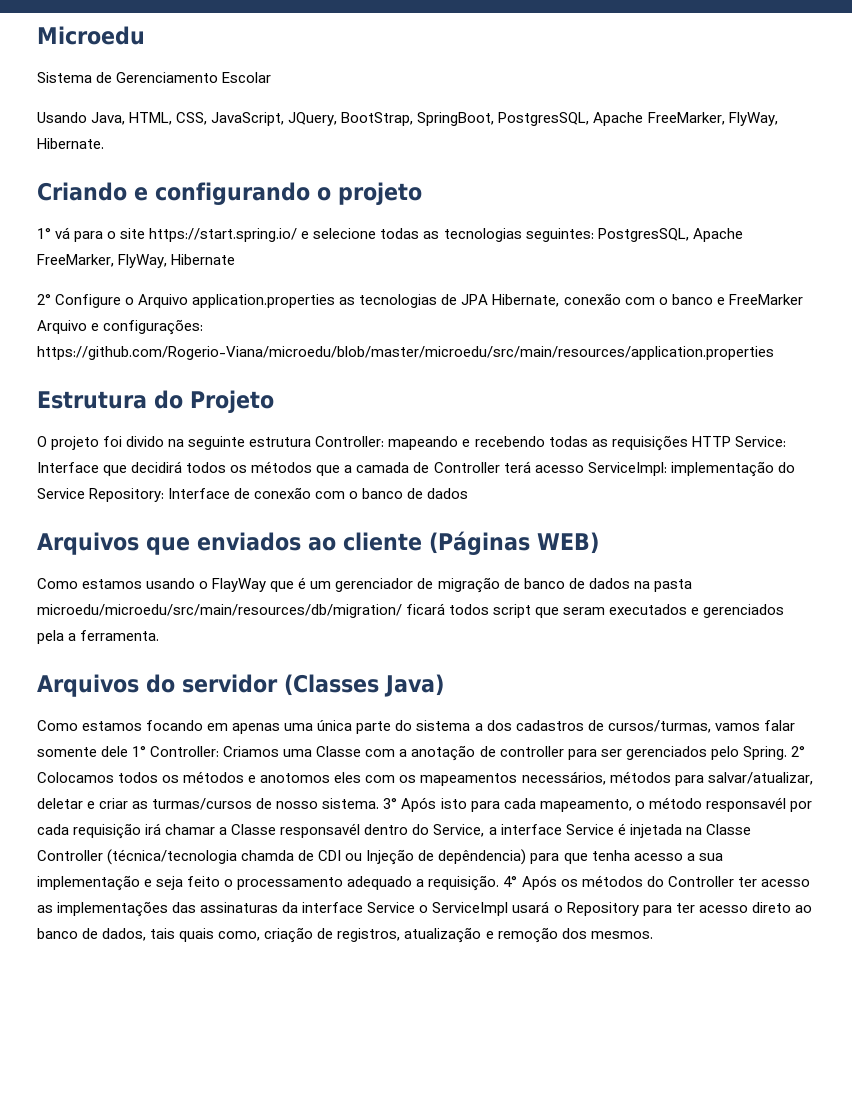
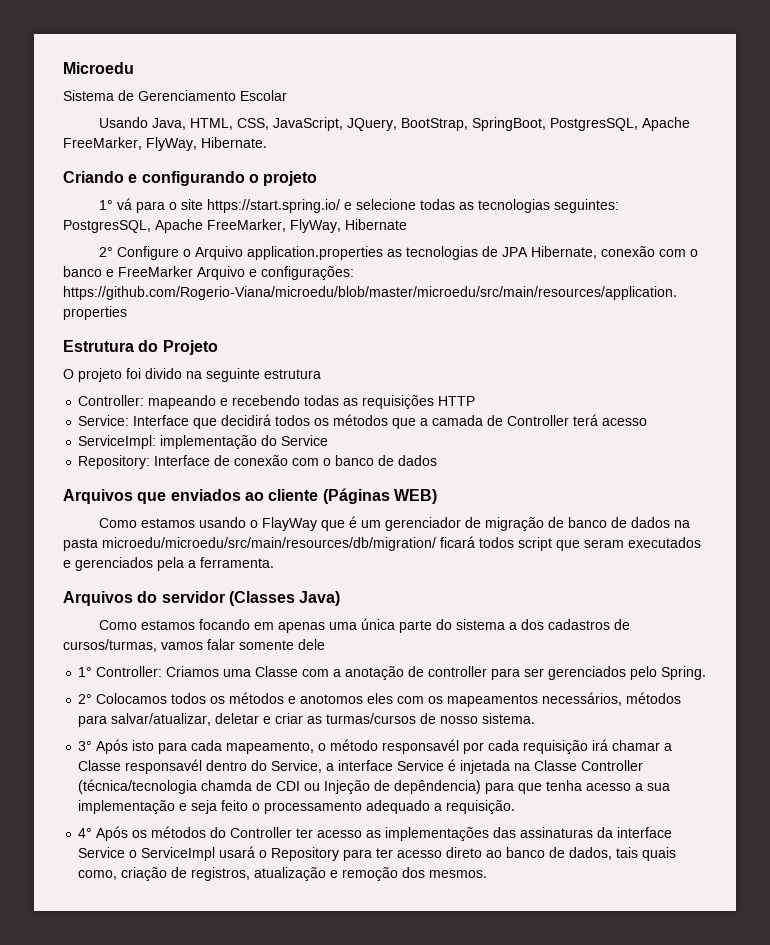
- O projeto foi divido na seguinte estrutura Controller: mapeando e recebendo todas as requisições HTTP Service: Interface que decidirá todos os métodos que a camada de Controller terá acesso ServiceImpl: implementação do Service Repository: Interface de conexão com o banco de dados
+ O projeto foi divido na seguinte estrutura
+ Controller: mapeando e recebendo todas as requisições HTTP
+ Service: Interface que decidirá todos os métodos que a camada de Controller terá acesso
+ ServiceImpl: implementação do Service
+ Repository: Interface de conexão com o banco de dados
- Como estamos focando em apenas uma única parte do sistema a dos cadastros de cursos/turmas, vamos falar somente dele 1° Controller:
+ Como estamos focando em apenas uma única parte do sistema a dos cadastros de cursos/turmas, vamos falar somente dele
+ 1° Controller:
- Criamos uma Classe com a anotação de controller para ser gerenciados pelo Spring. 2° Colocamos todos os métodos e anotomos eles com os mapeamentos necessários, métodos para salvar/atualizar, deletar e criar as turmas/cursos de nosso sistema. 3° Após isto para cada mapeamento, o método responsavél por cada requisição irá chamar a Classe responsavél dentro do Service, a interface Service é injetada na Classe Controller (técnica/tecnologia chamda de CDI ou Injeção de depêndencia) para que tenha acesso a sua implementação e seja feito o processamento adequado a requisição. 4° Após os métodos do Controller ter acesso as implementações das assinaturas da interface Service o ServiceImpl usará o Repository para ter acesso direto ao banco de dados, tais quais como, criação de registros, atualização e remoção dos mesmos.
+ Criamos uma Classe com a anotação de controller para ser gerenciados pelo Spring.
+ 2° Colocamos todos os métodos e anotomos eles com os mapeamentos necessários, métodos para salvar/atualizar, deletar e criar as turmas/cursos de nosso sistema.
+ 3° Após isto para cada mapeamento, o método responsavél por cada requisição irá chamar a Classe responsavél dentro do Service, a interface Service é injetada na Classe Controller (técnica/tecnologia chamda de CDI ou Injeção de depêndencia) para que tenha acesso a sua implementação e seja feito o processamento adequado a requisição.
+ 4° Após os métodos do Controller ter acesso as implementações das assinaturas da interface Service o ServiceImpl usará o Repository para ter acesso direto ao banco de dados, tais quais como, criação de registros, atualização e remoção dos mesmos.

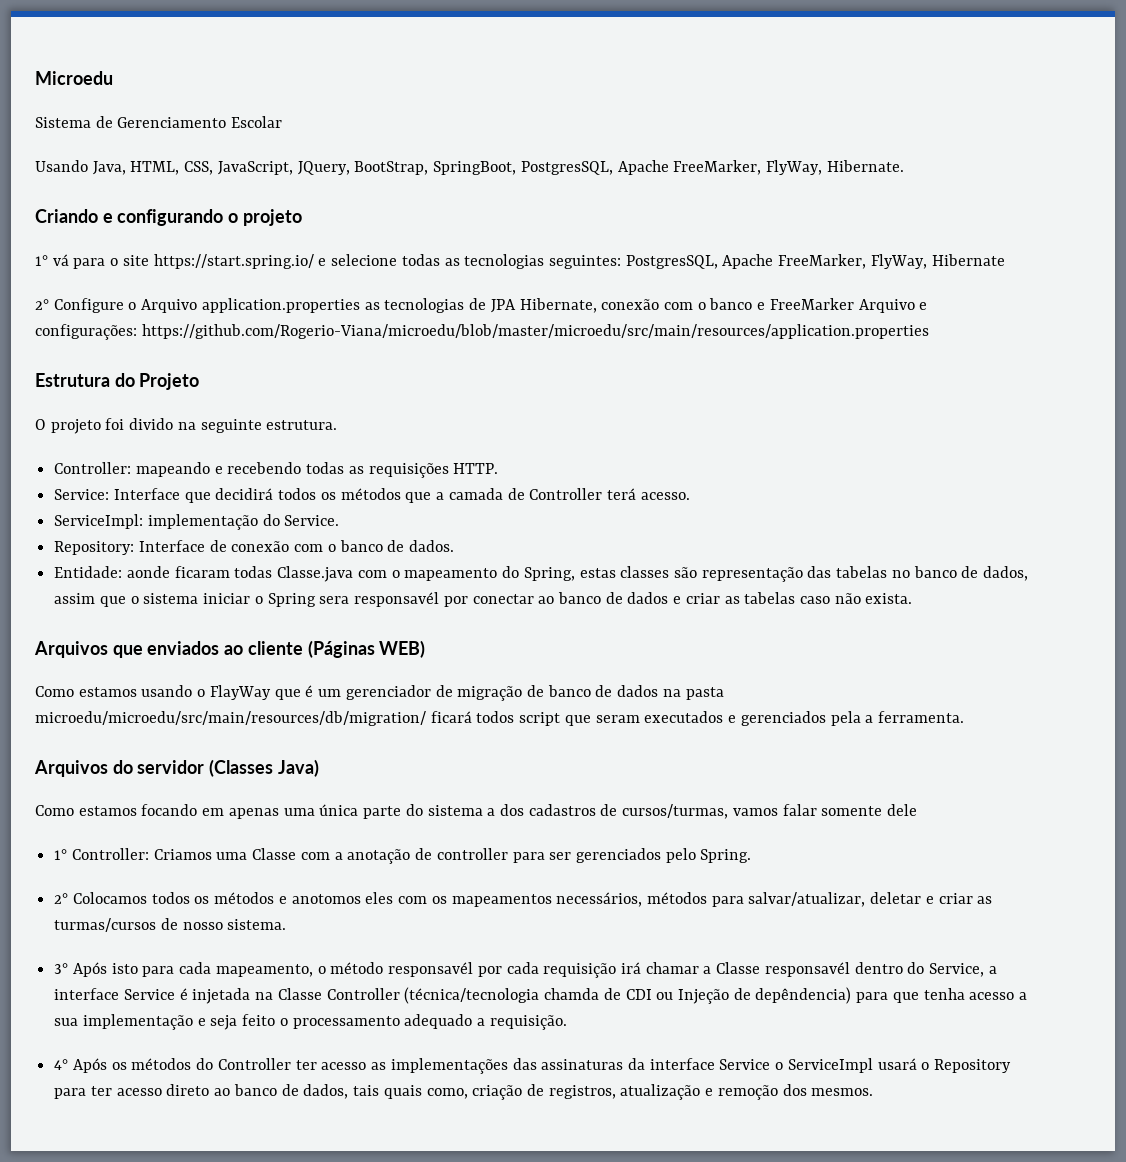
- O projeto foi divido na seguinte estrutura
+ O projeto foi divido na seguinte estrutura.
- Controller: mapeando e recebendo todas as requisições HTTP
+ Controller: mapeando e recebendo todas as requisições HTTP.
- Service: Interface que decidirá todos os métodos que a camada de Controller terá acesso
+ Service: Interface que decidirá todos os métodos que a camada de Controller terá acesso.
- ServiceImpl: implementação do Service
+ ServiceImpl: implementação do Service.
- Repository: Interface de conexão com o banco de dados
+ Repository: Interface de conexão com o banco de dados.
+ Entidade: aonde ficaram todas Classe.java com o mapeamento do Spring, estas classes são representação das tabelas no banco de dados, assim que o sistema iniciar o Spring sera responsavél por conectar ao banco de dados e criar as tabelas caso não exista.

